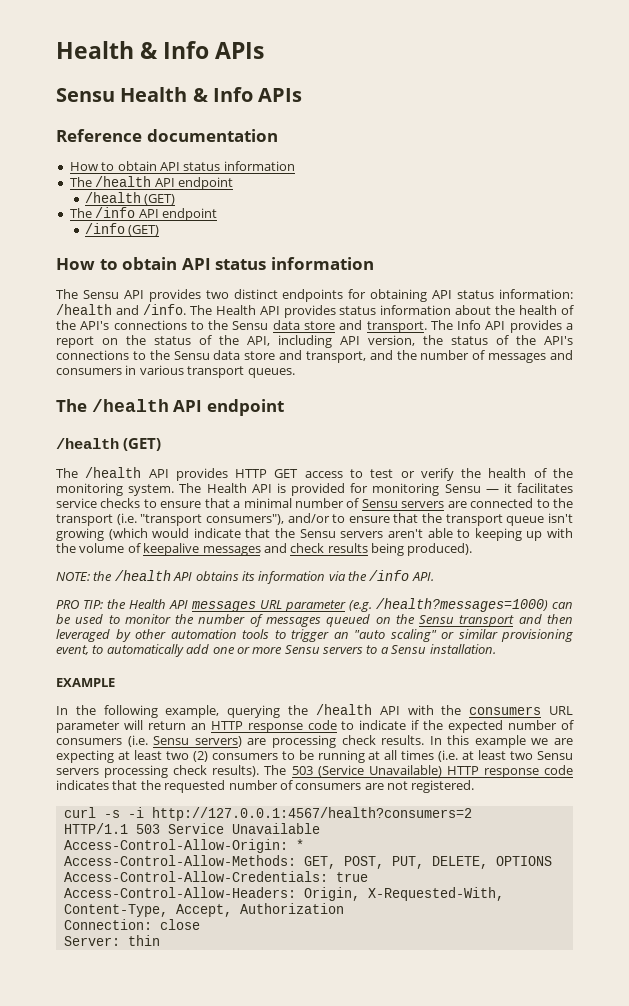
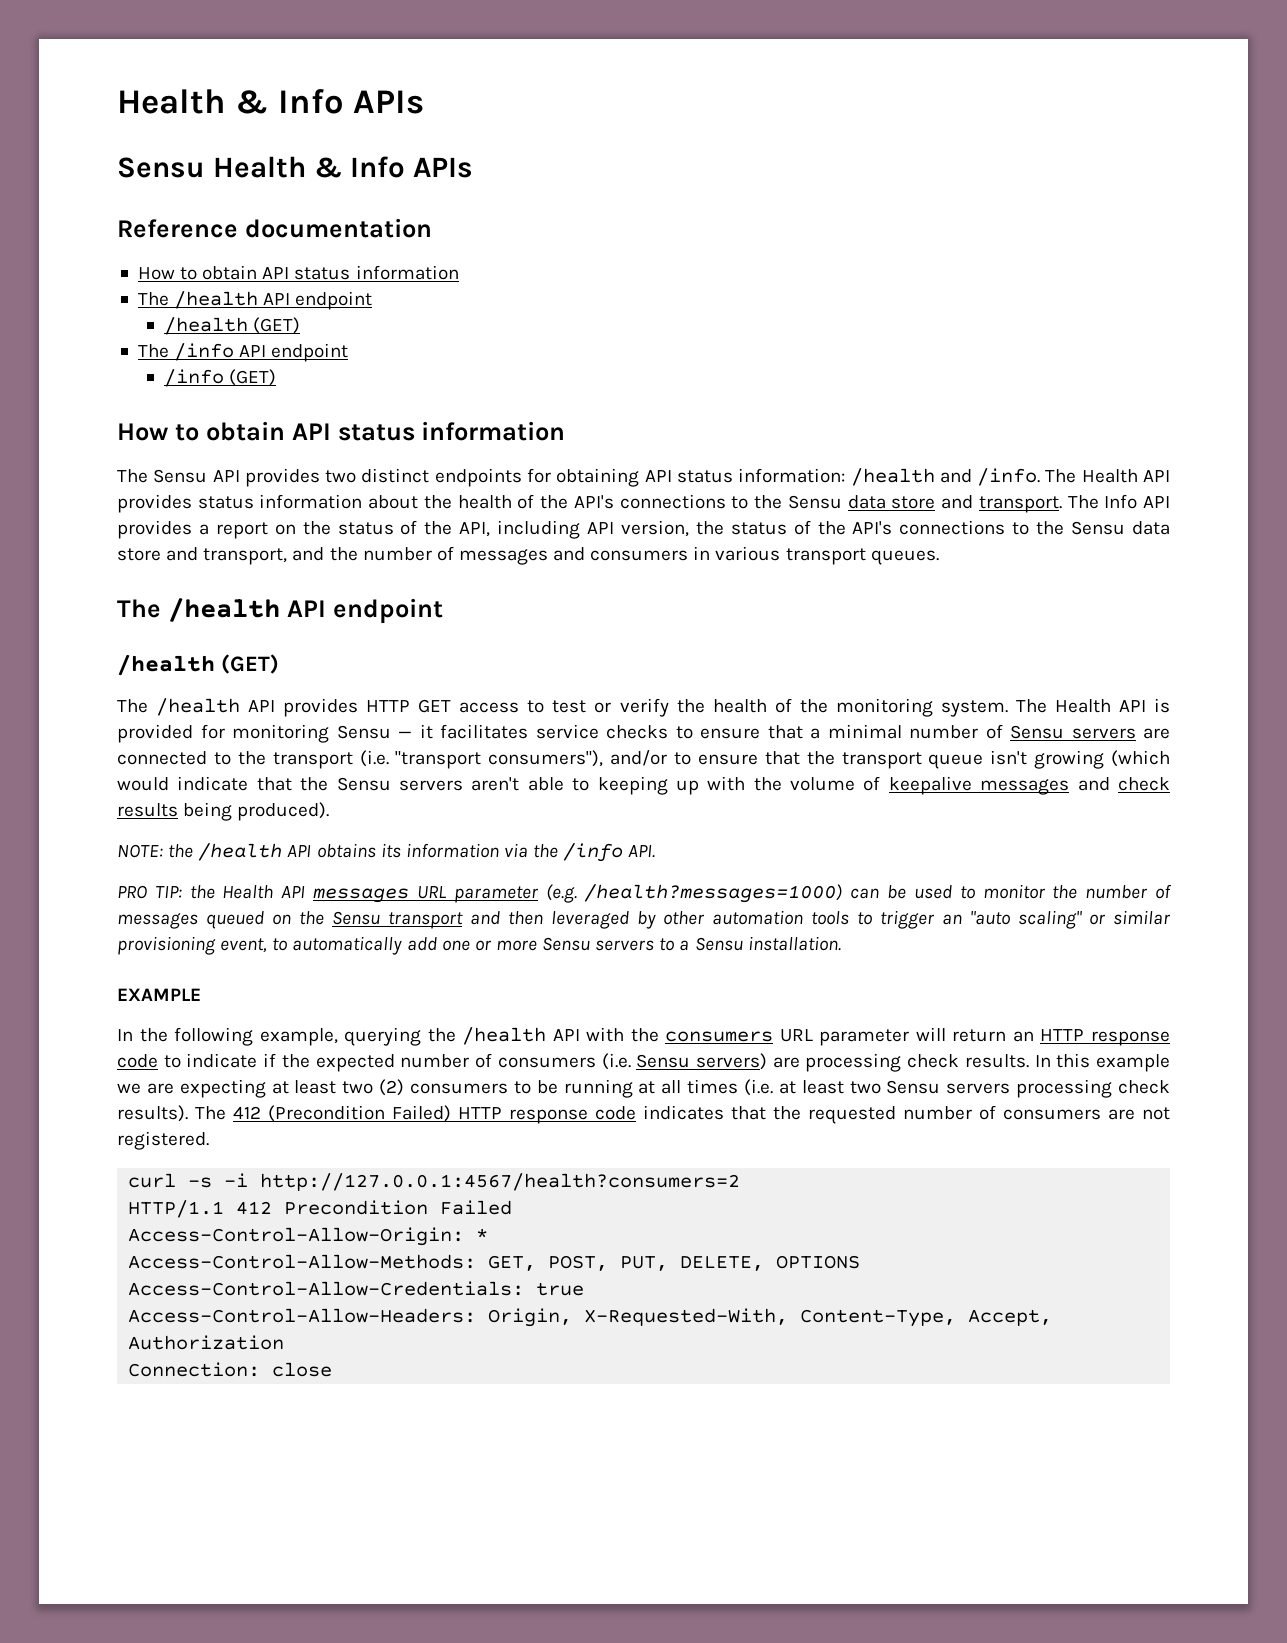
- The 503 (Service Unavailable) HTTP response code indicates that the requested number of consumers are not registered.
+ The 412 (Precondition Failed) HTTP response code indicates that the requested number of consumers are not registered.
- HTTP/1.1 503 Service Unavailable
+ HTTP/1.1 412 Precondition Failed
- Server: thin

